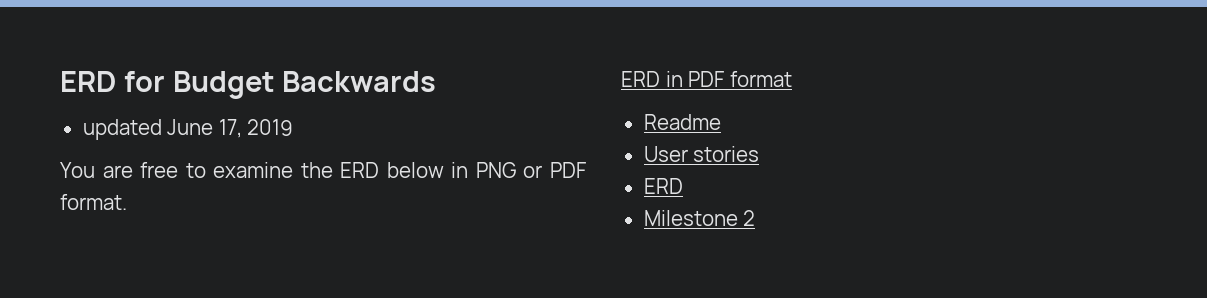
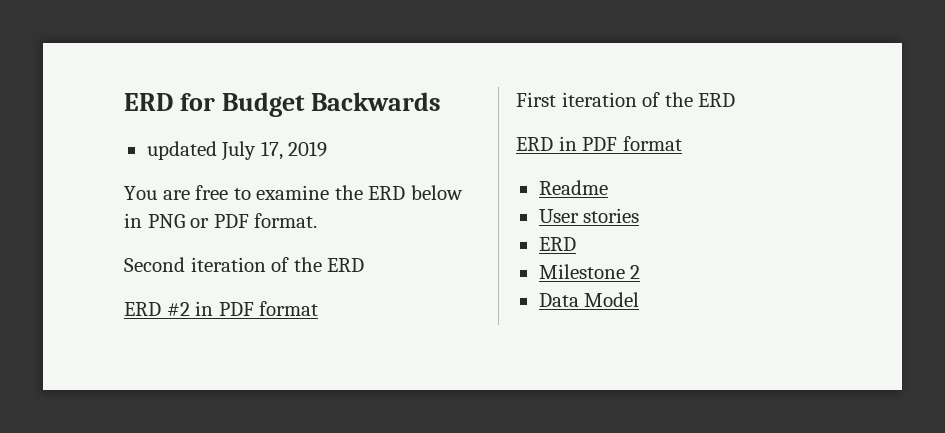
- updated June 17, 2019
+ updated July 17, 2019
+ Second iteration of the ERD
+ ERD #2 in PDF format
+ First iteration of the ERD
+ Data Model

